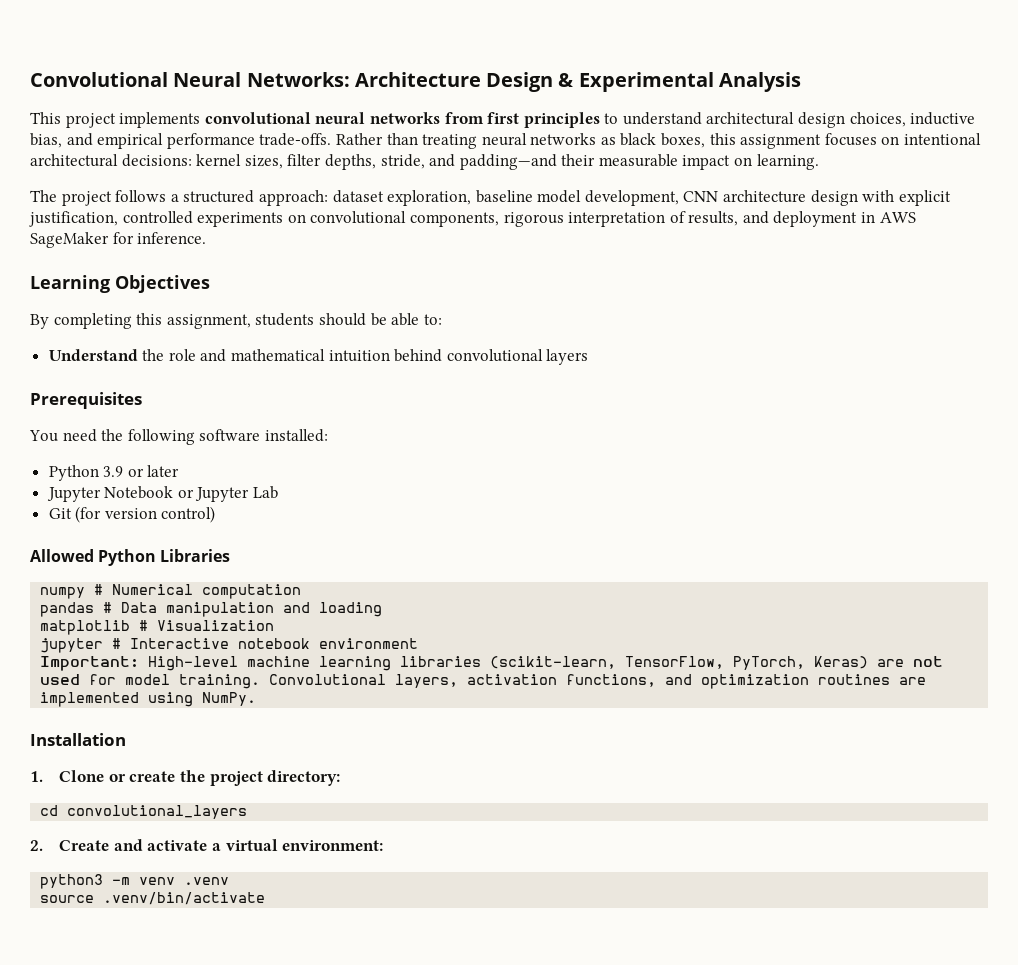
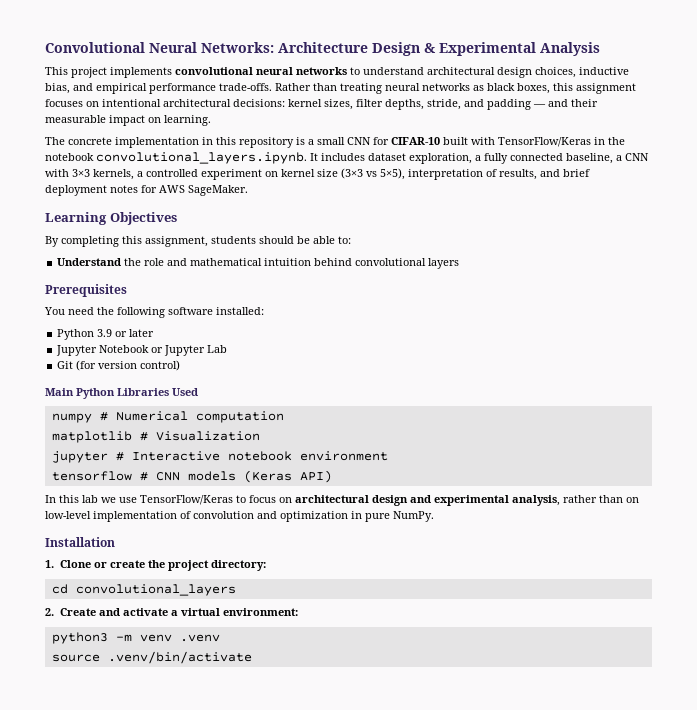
- This project implements convolutional neural networks from first principles to understand architectural design choices, inductive bias, and empirical performance trade-offs.
+ This project implements convolutional neural networks to understand architectural design choices, inductive bias, and empirical performance trade-offs.
- Rather than treating neural networks as black boxes, this assignment focuses on intentional architectural decisions: kernel sizes, filter depths, stride, and padding—and their measurable impact on learning.
+ Rather than treating neural networks as black boxes, this assignment focuses on intentional architectural decisions: kernel sizes, filter depths, stride, and padding — and their measurable impact on learning.
- The project follows a structured approach: dataset exploration, baseline model development, CNN architecture design with explicit justification, controlled experiments on convolutional components, rigorous interpretation of results, and deployment in AWS SageMaker for inference.
+ The concrete implementation in this repository is a small CNN for CIFAR-10 built with TensorFlow/Keras in the notebook convolutional_layers.ipynb. It includes dataset exploration, a fully connected baseline, a CNN with 3×3 kernels, a controlled experiment on kernel size (3×3 vs 5×5), interpretation of results, and brief deployment notes for AWS SageMaker.
- Allowed Python Libraries
+ Main Python Libraries Used
- pandas # Data manipulation and loading
- Important: High-level machine learning libraries (scikit-learn, TensorFlow, PyTorch, Keras) are not used for model training. Convolutional layers, activation functions, and optimization routines are implemented using NumPy.
+ tensorflow # CNN models (Keras API)
+ In this lab we use TensorFlow/Keras to focus on architectural design and experimental analysis, rather than on low-level implementation of convolution and optimization in pure NumPy.

